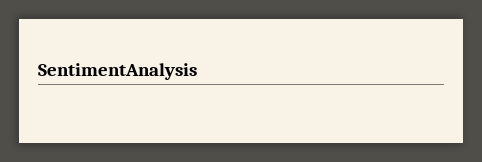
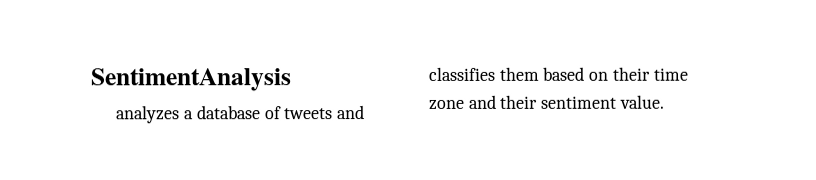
+ analyzes a database of tweets and classifies them based on their time zone and their sentiment value.

